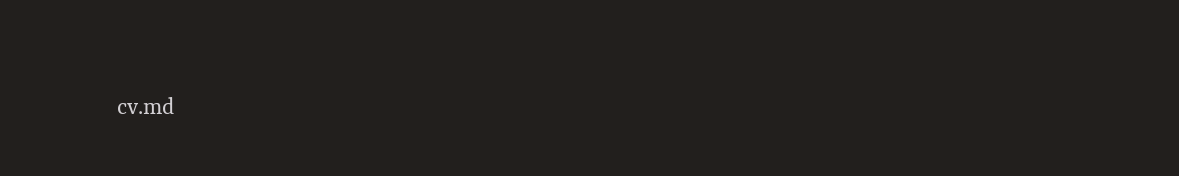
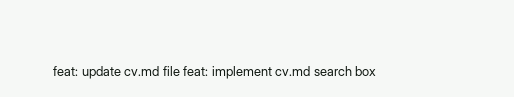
- cv.md
+ feat: update cv.md file feat: implement cv.md search box

